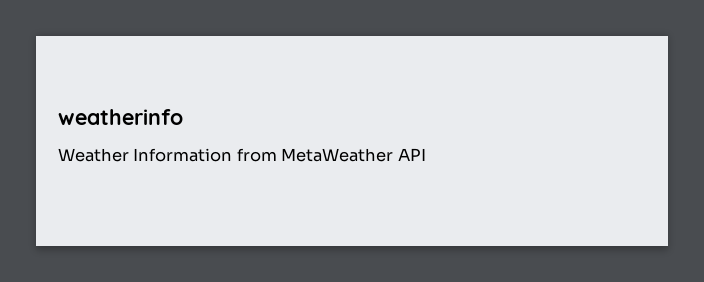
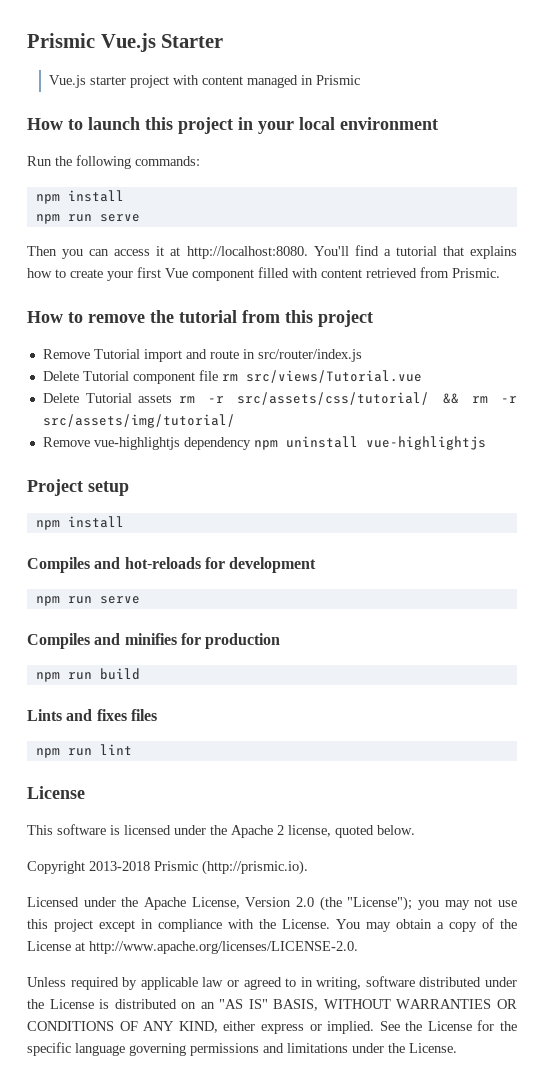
- weatherinfo
- Weather Information from MetaWeather API
+ Prismic Vue.js Starter
+ Vue.js starter project with content managed in Prismic
+ How to launch this project in your local environment
+ Run the following commands:
+ npm install
+ npm run serve
+ Then you can access it at http://localhost:8080. You'll find a tutorial that explains how to create your first Vue component filled with content retrieved from Prismic.
+ How to remove the tutorial from this project
+ Remove Tutorial import and route in src/router/index.js
+ Delete Tutorial component file rm src/views/Tutorial.vue
+ Delete Tutorial assets rm -r src/assets/css/tutorial/ && rm -r src/assets/img/tutorial/
+ Remove vue-highlightjs dependency npm uninstall vue-highlightjs
+ Project setup
+ npm install
+ Compiles and hot-reloads for development
+ npm run serve
+ Compiles and minifies for production
+ npm run build
+ Lints and fixes files
+ npm run lint
+ License
+ This software is licensed under the Apache 2 license, quoted below.
+ Copyright 2013-2018 Prismic (http://prismic.io).
+ Licensed under the Apache License, Version 2.0 (the "License"); you may not use this project except in compliance with the License. You may obtain a copy of the License at http://www.apache.org/licenses/LICENSE-2.0.
+ Unless required by applicable law or agreed to in writing, software distributed under the License is distributed on an "AS IS" BASIS, WITHOUT WARRANTIES OR CONDITIONS OF ANY KIND, either express or implied. See the License for the specific language governing permissions and limitations under the License.

